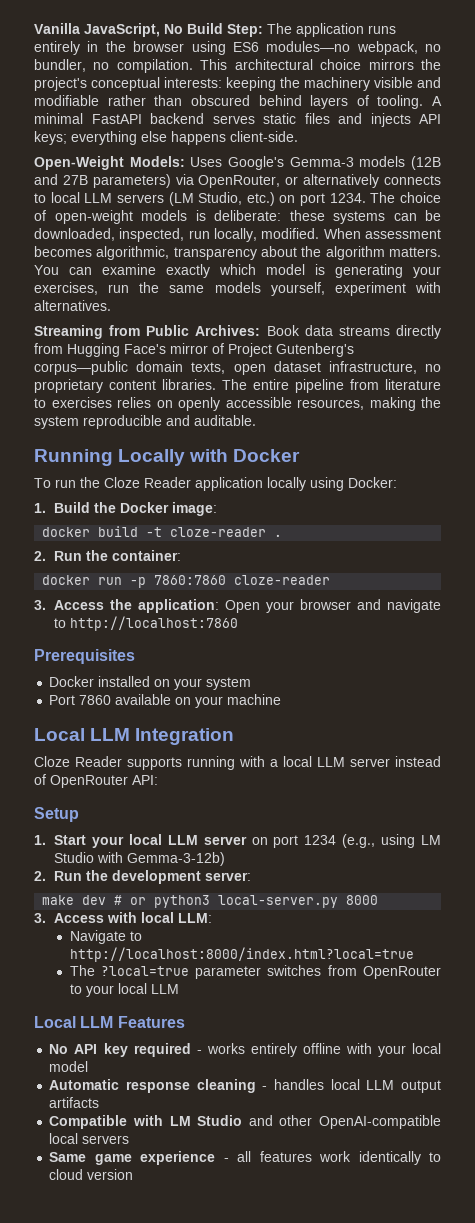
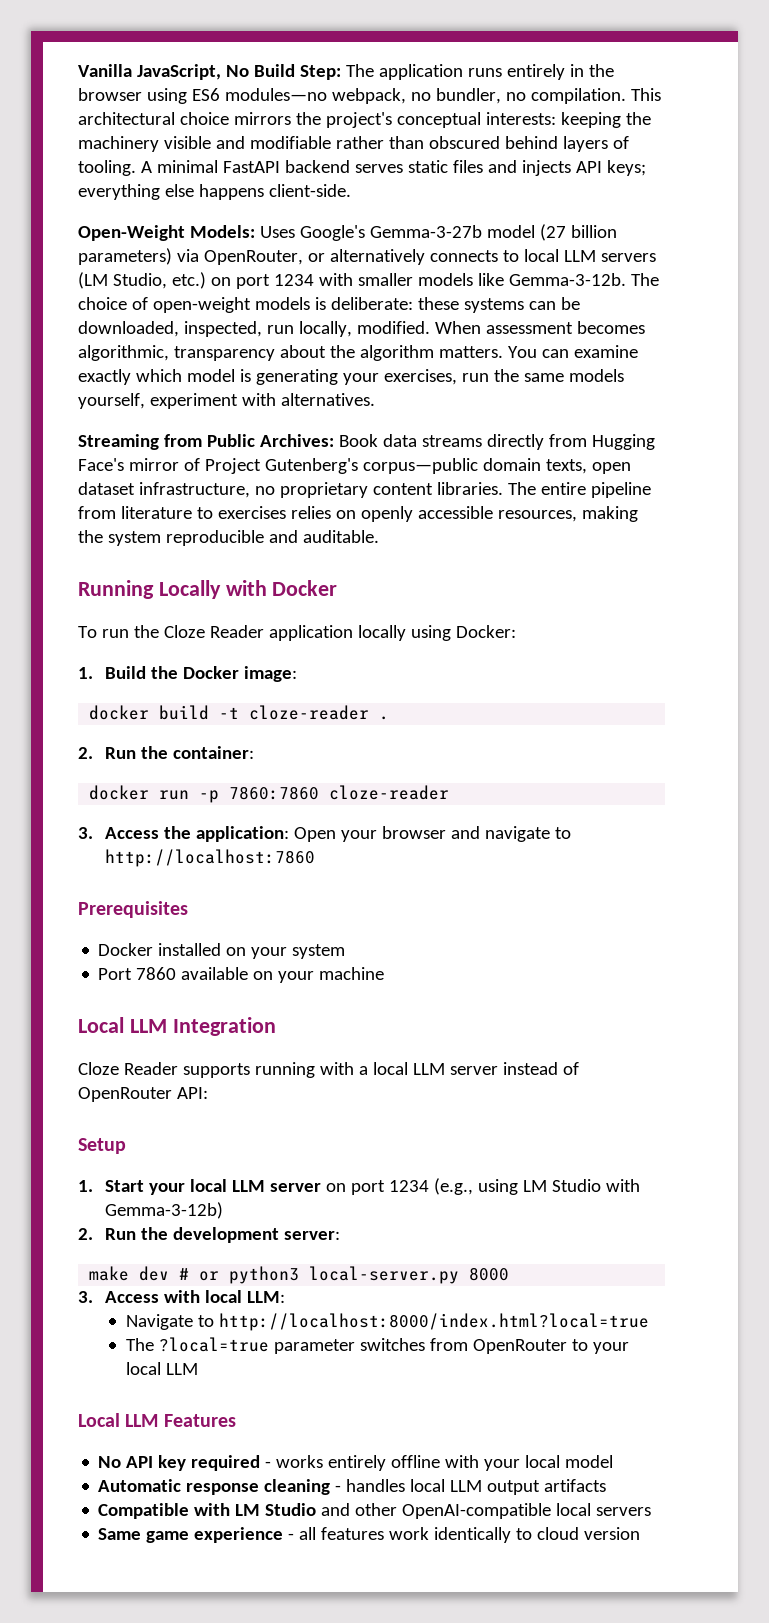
- Open-Weight Models: Uses Google's Gemma-3 models (12B and 27B parameters) via OpenRouter, or alternatively connects to local LLM servers (LM Studio, etc.) on port 1234.
+ Open-Weight Models: Uses Google's Gemma-3-27b model (27 billion parameters) via OpenRouter, or alternatively connects to local LLM servers (LM Studio, etc.) on port 1234 with smaller models like Gemma-3-12b.

